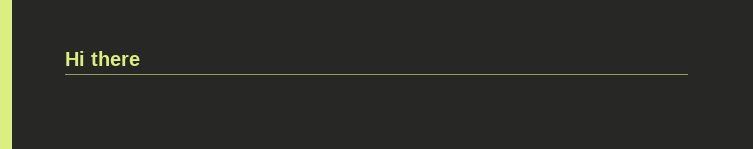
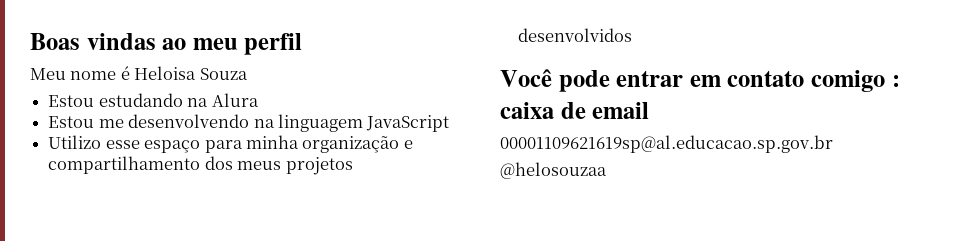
- Hi there
+ Boas vindas ao meu perfil
+ Meu nome é Heloisa Souza
+ Estou estudando na Alura
+ Estou me desenvolvendo na linguagem JavaScript
+ Utilizo esse espaço para minha organização e compartilhamento dos meus projetos desenvolvidos
+ Você pode entrar em contato comigo : caixa de email
+ 00001109621619sp@al.educacao.sp.gov.br
+ @helosouzaa

